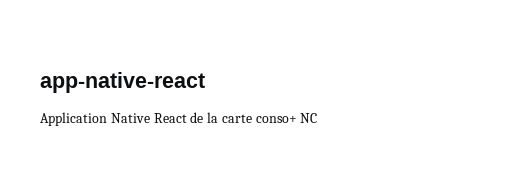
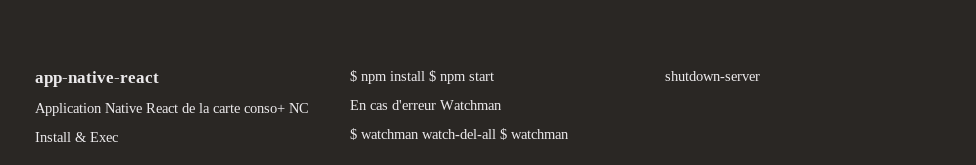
+ Install & Exec
+ $ npm install $ npm start
+ En cas d'erreur Watchman
+ $ watchman watch-del-all $ watchman shutdown-server

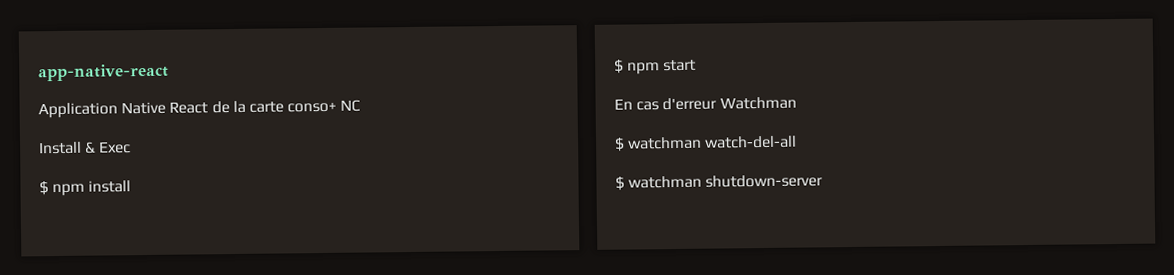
- $ npm install $ npm start
+ $ npm install
+ $ npm start
- $ watchman watch-del-all $ watchman shutdown-server
+ $ watchman watch-del-all
+ $ watchman shutdown-server

